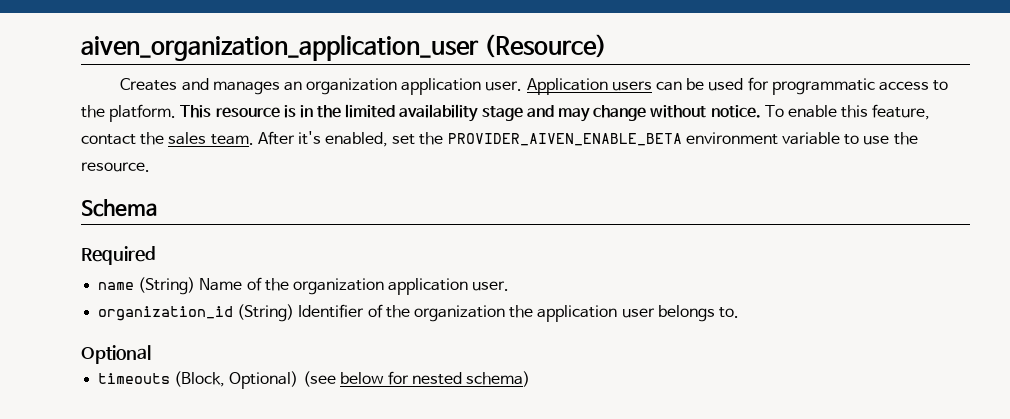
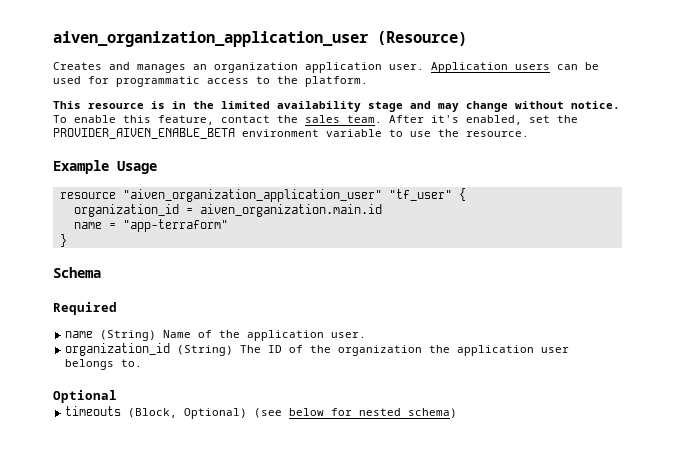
- Application users can be used for programmatic access to the platform. This resource is in the limited availability stage and may change without notice.
+ Application users can be used for programmatic access to the platform.
+ This resource is in the limited availability stage and may change without notice.
+ Example Usage
+ resource "aiven_organization_application_user" "tf_user" {
+ organization_id = aiven_organization.main.id
+ name = "app-terraform"
+ }
- name (String) Name of the organization application user.
+ name (String) Name of the application user.
- organization_id (String) Identifier of the organization the application user belongs to.
+ organization_id (String) The ID of the organization the application user belongs to.

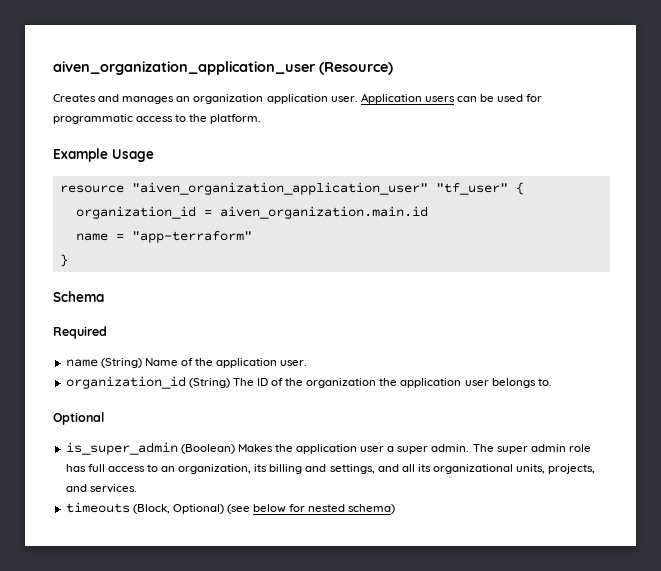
- This resource is in the limited availability stage and may change without notice. To enable this feature, contact the sales team. After it's enabled, set the PROVIDER_AIVEN_ENABLE_BETA environment variable to use the resource.
+ is_super_admin (Boolean) Makes the application user a super admin. The super admin role has full access to an organization, its billing and settings, and all its organizational units, projects, and services.

